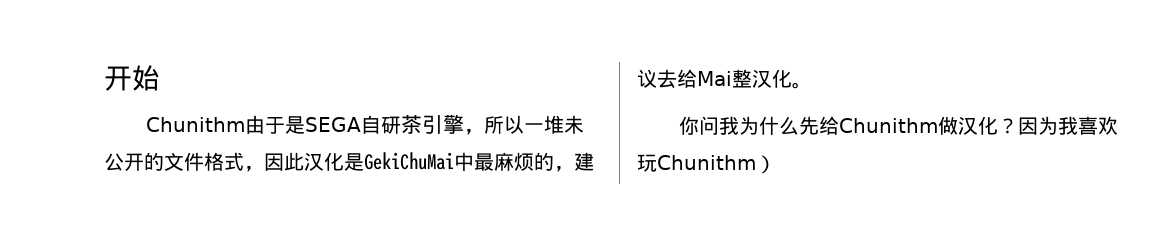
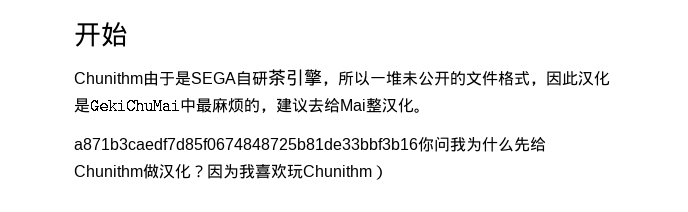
- 你问我为什么先给Chunithm做汉化？
+ a871b3caedf7d85f0674848725b81de33bbf3b16你问我为什么先给Chunithm做汉化？

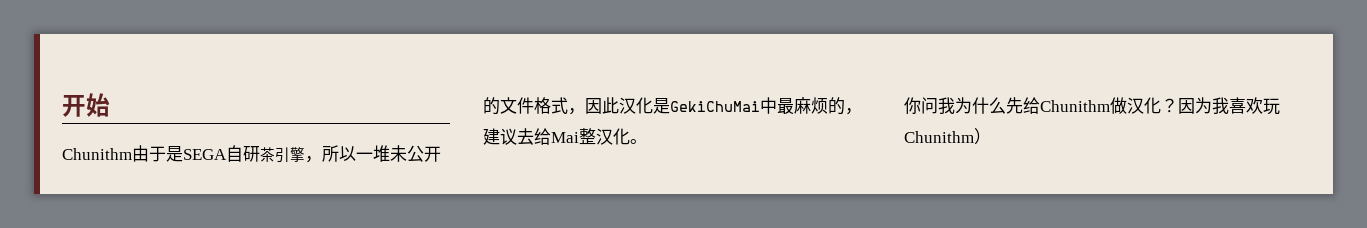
- a871b3caedf7d85f0674848725b81de33bbf3b16你问我为什么先给Chunithm做汉化？
+ 你问我为什么先给Chunithm做汉化？

